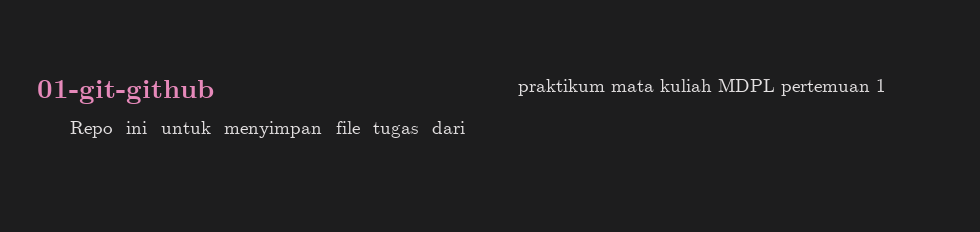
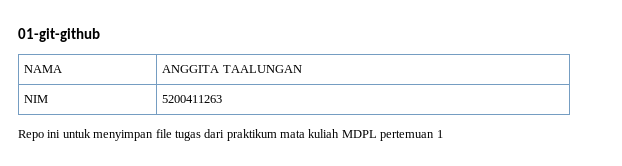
+ NAMA | ANGGITA TAALUNGAN
+ NIM | 5200411263

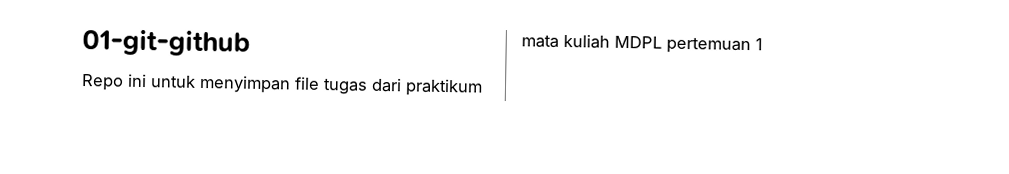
- NAMA | ANGGITA TAALUNGAN
- NIM | 5200411263

